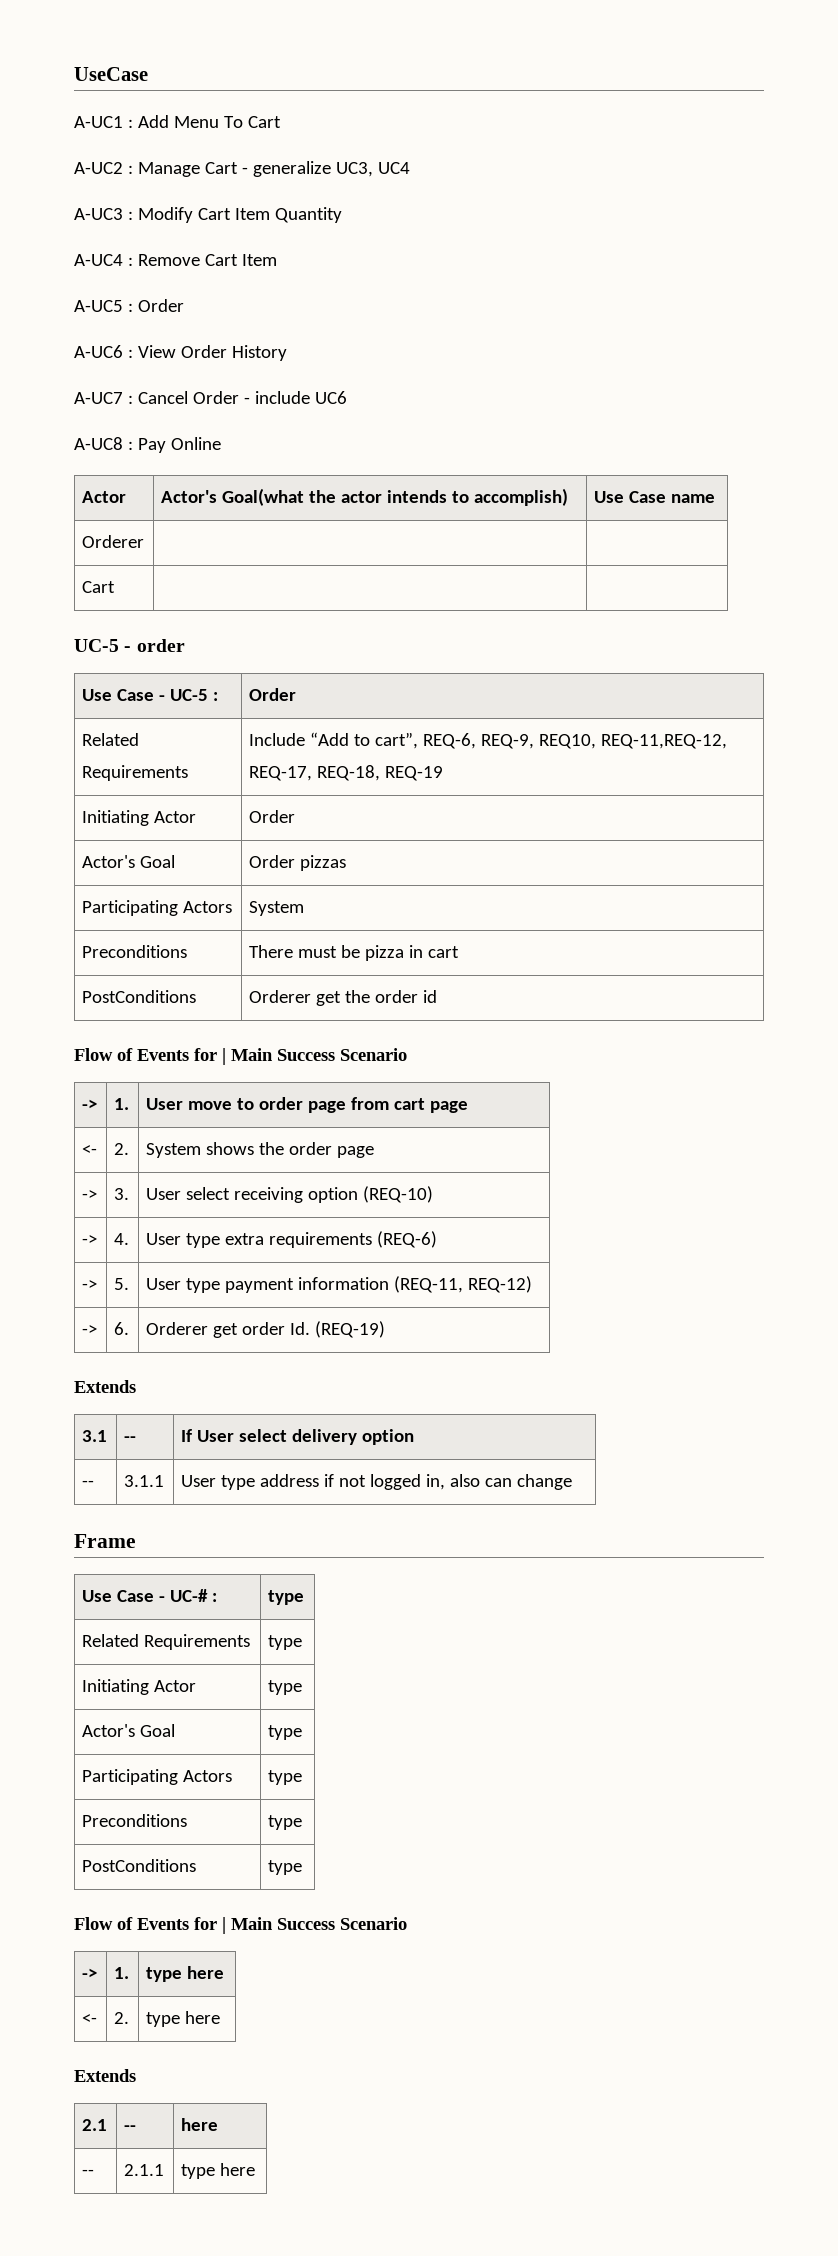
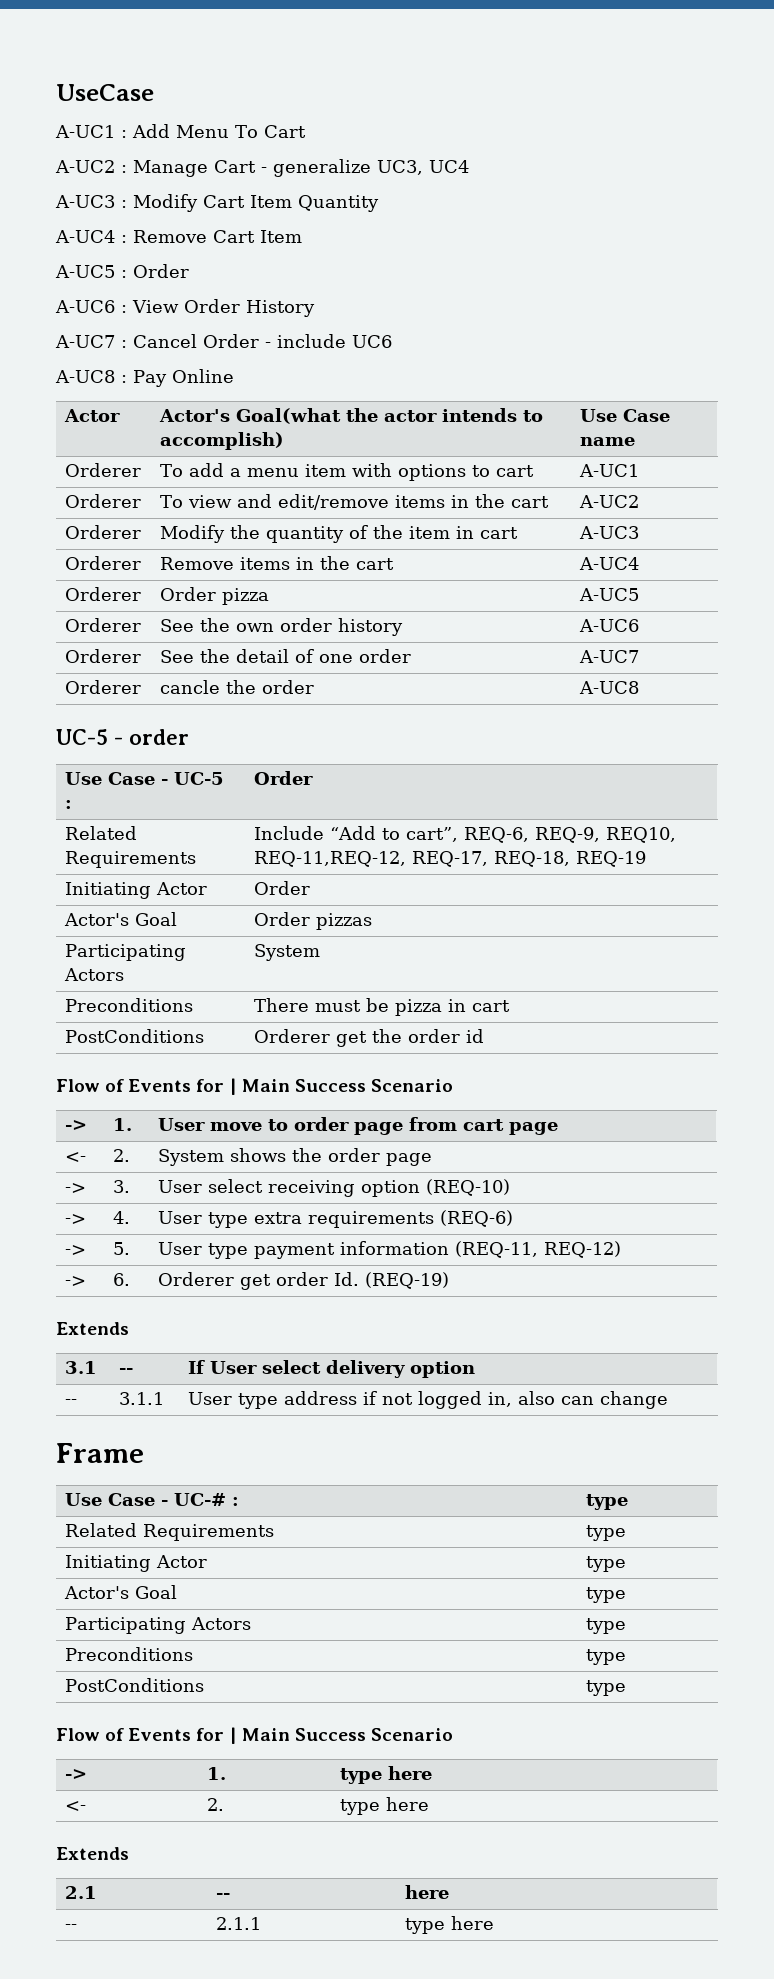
- Orderer | |
- Cart | |
+ Orderer | To add a menu item with options to cart | A-UC1
+ Orderer | To view and edit/remove items in the cart | A-UC2
+ Orderer | Modify the quantity of the item in cart | A-UC3
+ Orderer | Remove items in the cart | A-UC4
+ Orderer | Order pizza | A-UC5
+ Orderer | See the own order history | A-UC6
+ Orderer | See the detail of one order | A-UC7
+ Orderer | cancle the order | A-UC8

